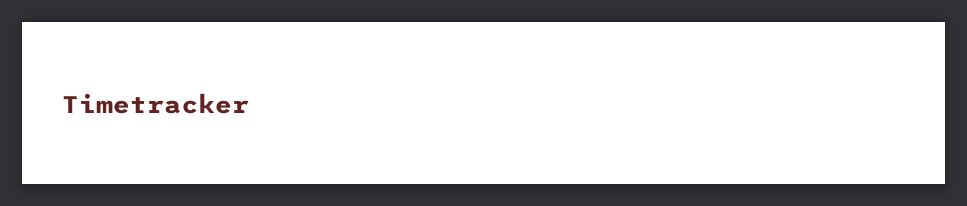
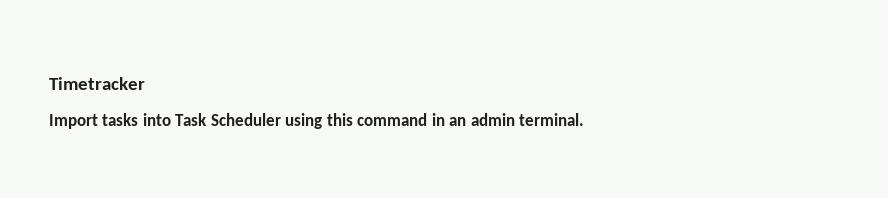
+ Import tasks into Task Scheduler using this command in an admin terminal.

